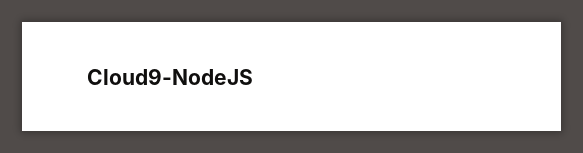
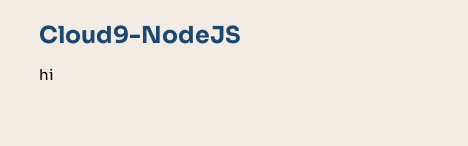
+ hi

